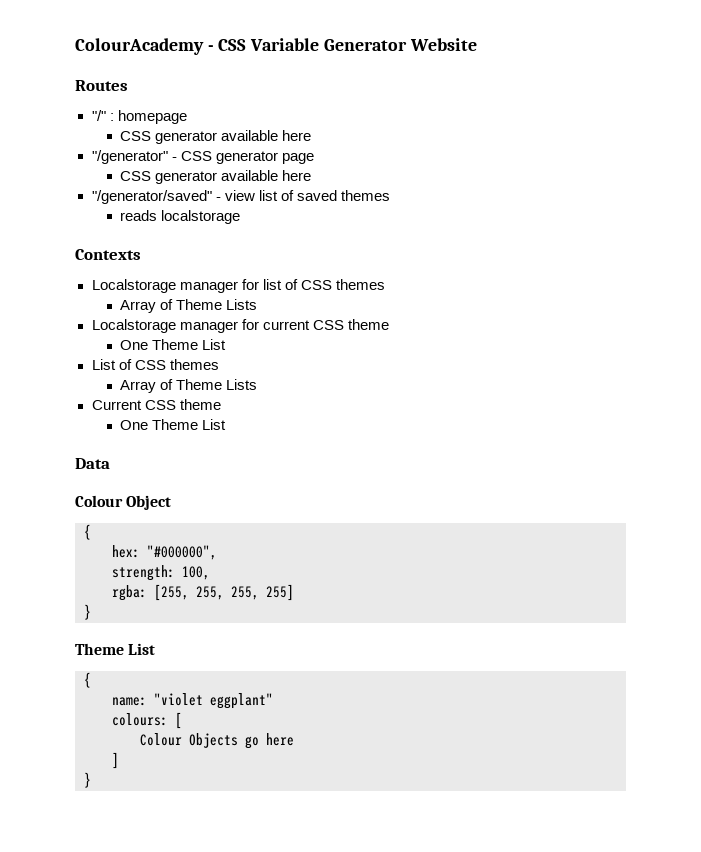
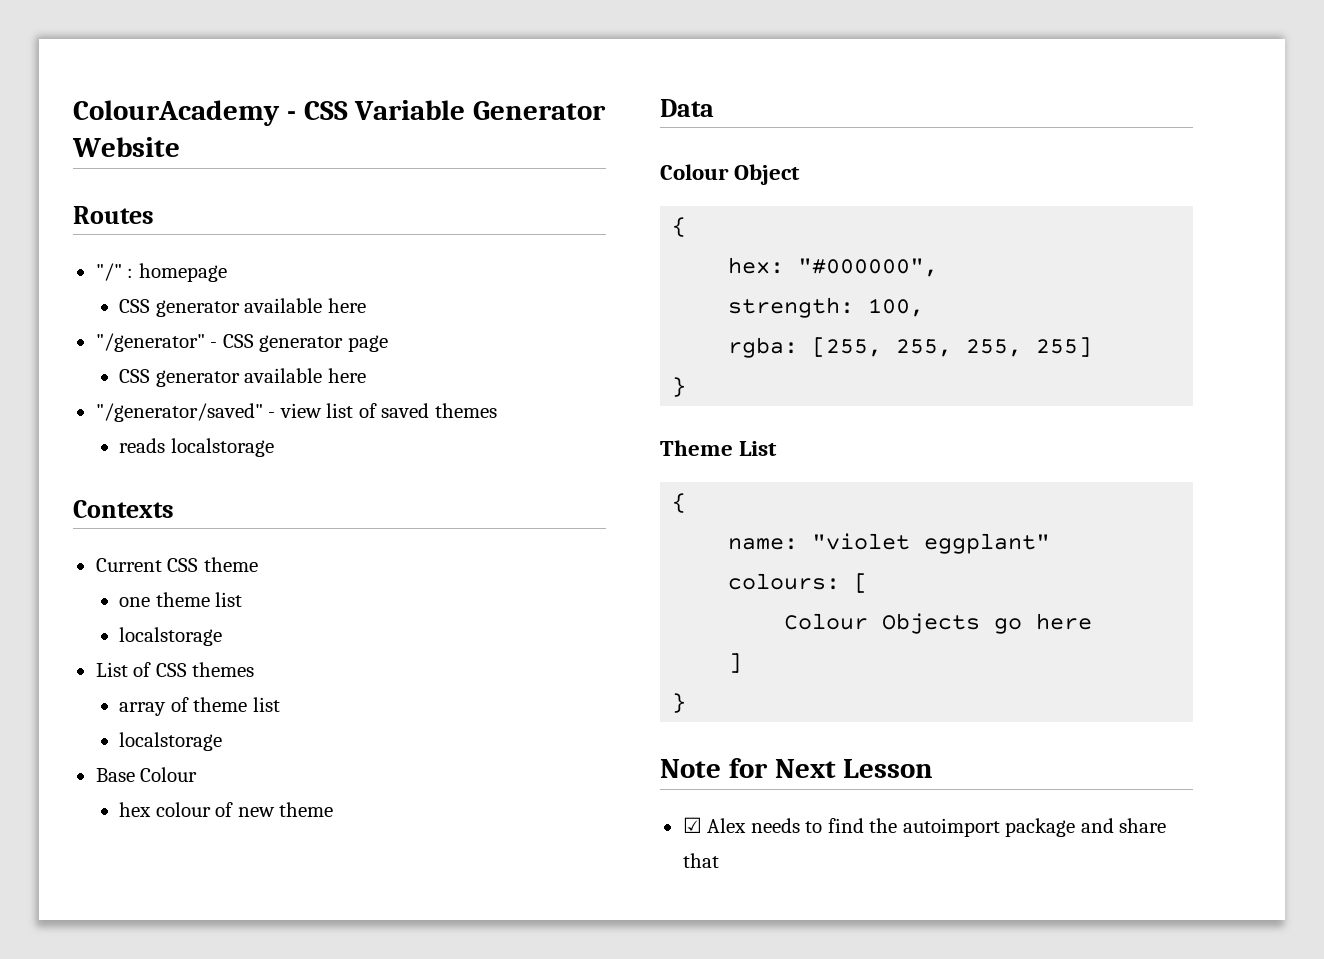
- Localstorage manager for list of CSS themes
- Array of Theme Lists
- Localstorage manager for current CSS theme
- One Theme List
+ Current CSS theme
+ one theme list
+ localstorage
  List of CSS themes
- Array of Theme Lists
- Current CSS theme
- One Theme List
+ array of theme list
+ localstorage
+ Base Colour
+ hex colour of new theme
+ Note for Next Lesson
+ ☑ Alex needs to find the autoimport package and share that

